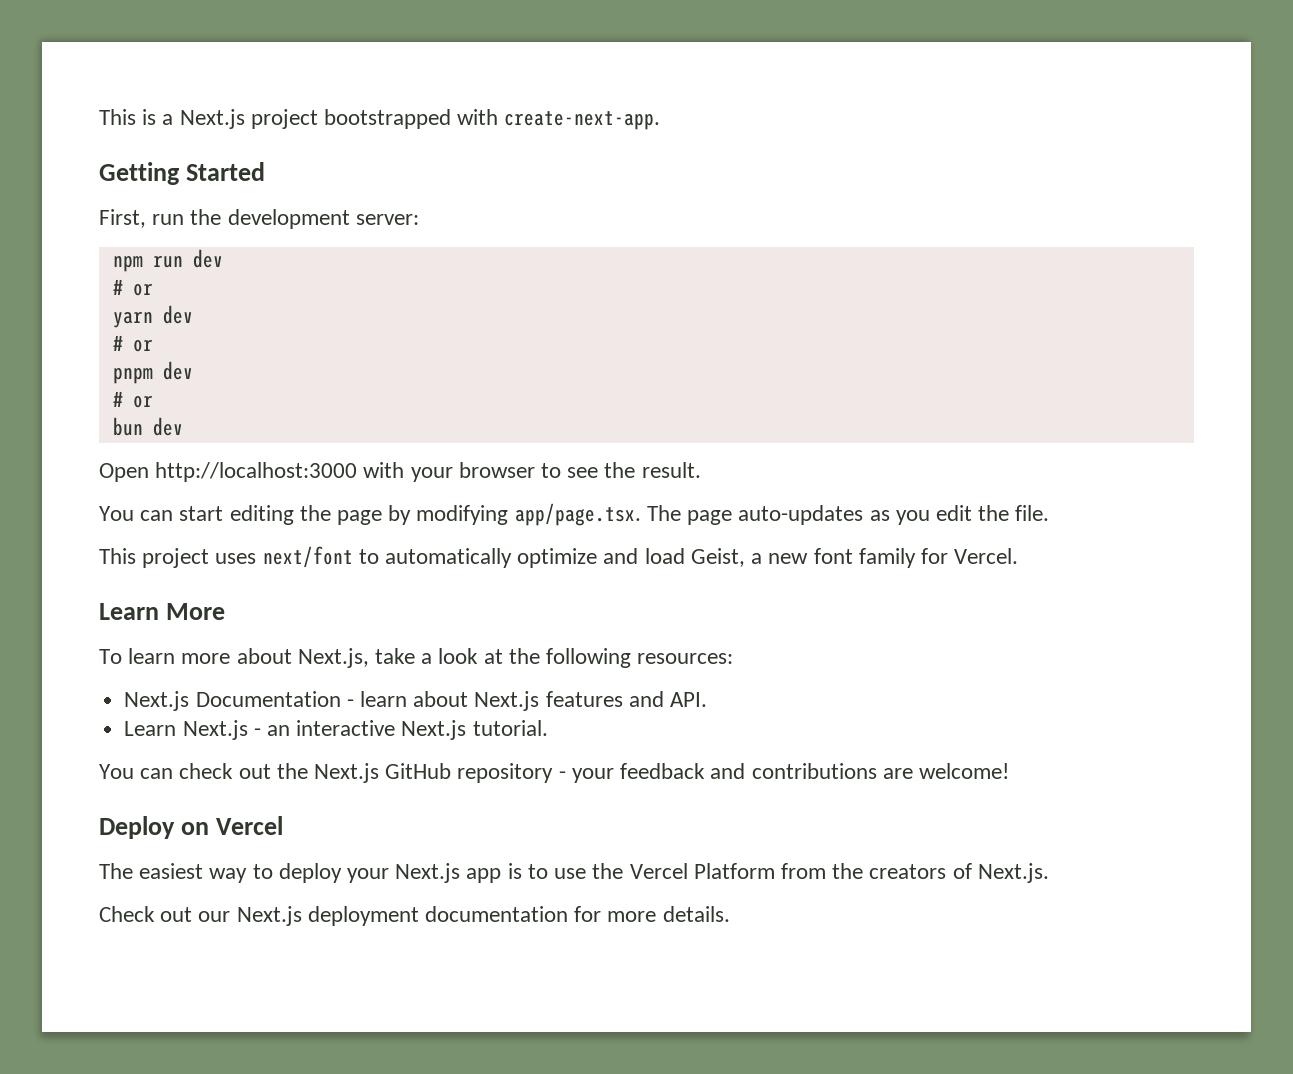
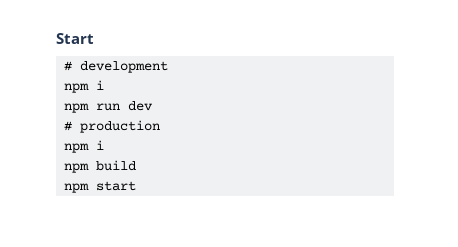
- This is a Next.js project bootstrapped with create-next-app.
- Getting Started
- First, run the development server:
+ Start
+ # development
+ npm i
  npm run dev
- # or
- yarn dev
- # or
- pnpm dev
- # or
- bun dev
- Open http://localhost:3000 with your browser to see the result.
- You can start editing the page by modifying app/page.tsx. The page auto-updates as you edit the file.
- This project uses next/font to automatically optimize and load Geist, a new font family for Vercel.
- Learn More
- To learn more about Next.js, take a look at the following resources:
- Next.js Documentation - learn about Next.js features and API.
- Learn Next.js - an interactive Next.js tutorial.
- You can check out the Next.js GitHub repository - your feedback and contributions are welcome!
- Deploy on Vercel
- The easiest way to deploy your Next.js app is to use the Vercel Platform from the creators of Next.js.
- Check out our Next.js deployment documentation for more details.
+ # production
+ npm i
+ npm build
+ npm start

